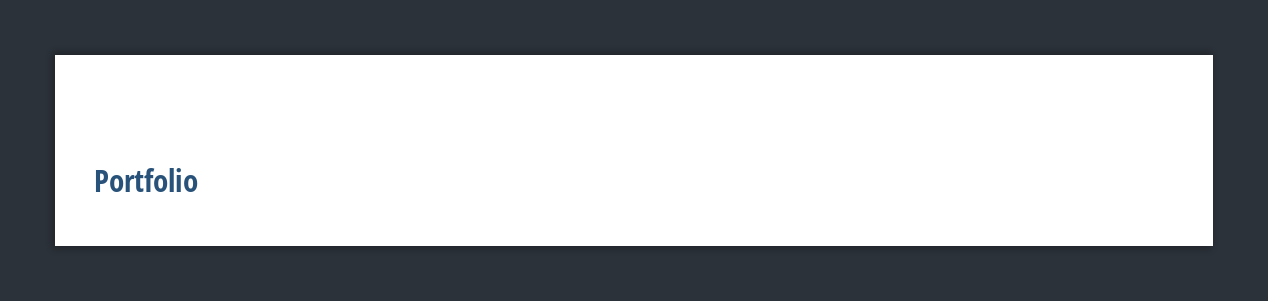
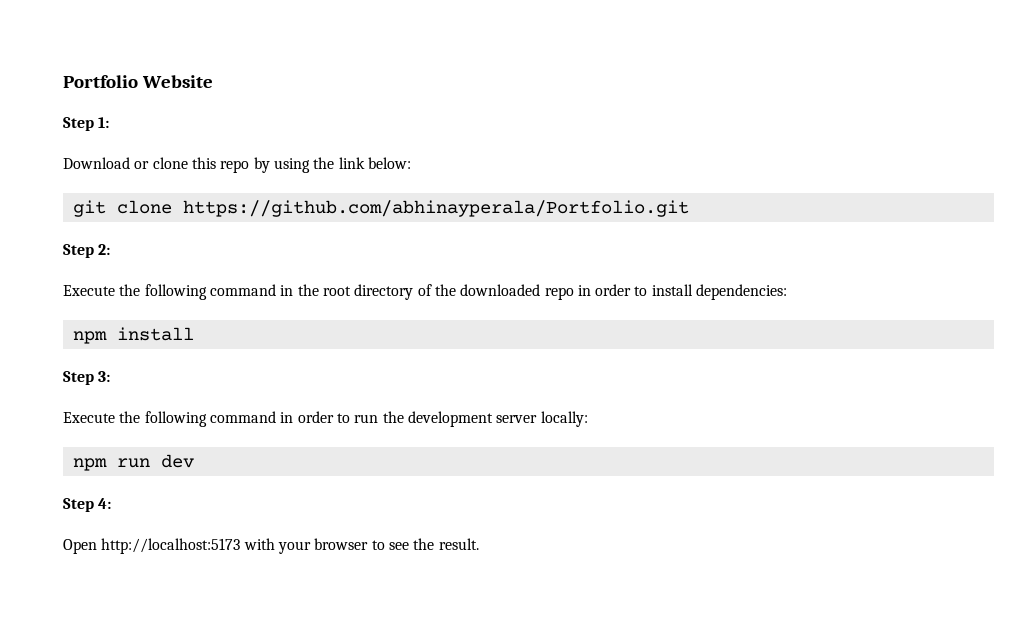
- Portfolio
+ Portfolio Website
+ Step 1:
+ Download or clone this repo by using the link below:
+ git clone https://github.com/abhinayperala/Portfolio.git
+ Step 2:
+ Execute the following command in the root directory of the downloaded repo in order to install dependencies:
+ npm install
+ Step 3:
+ Execute the following command in order to run the development server locally:
+ npm run dev
+ Step 4:
+ Open http://localhost:5173 with your browser to see the result.

